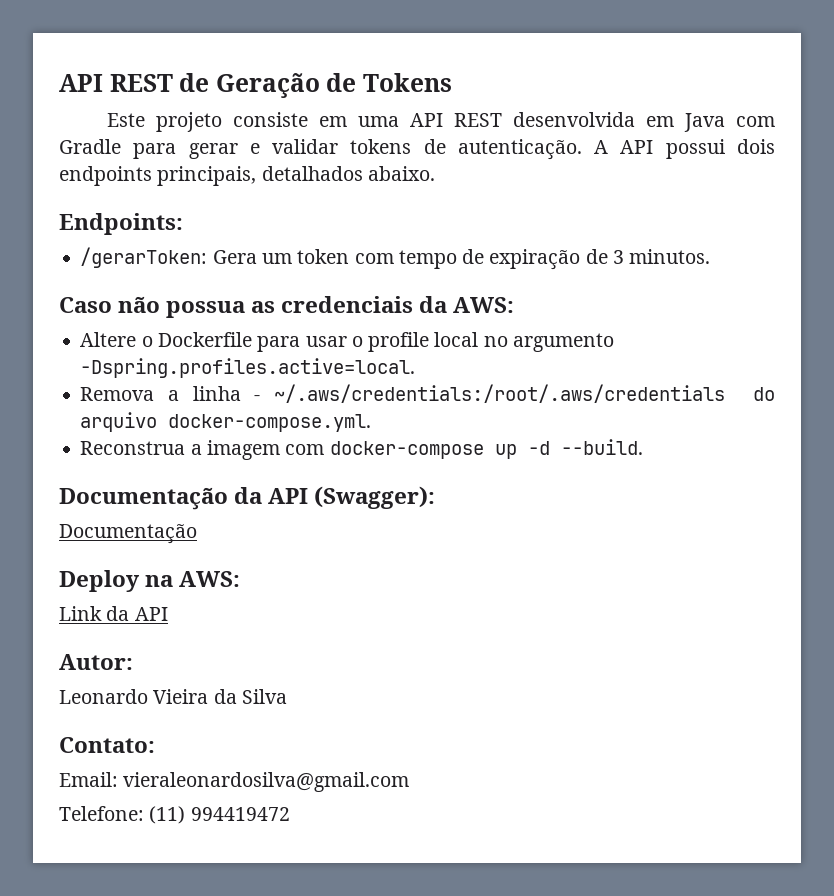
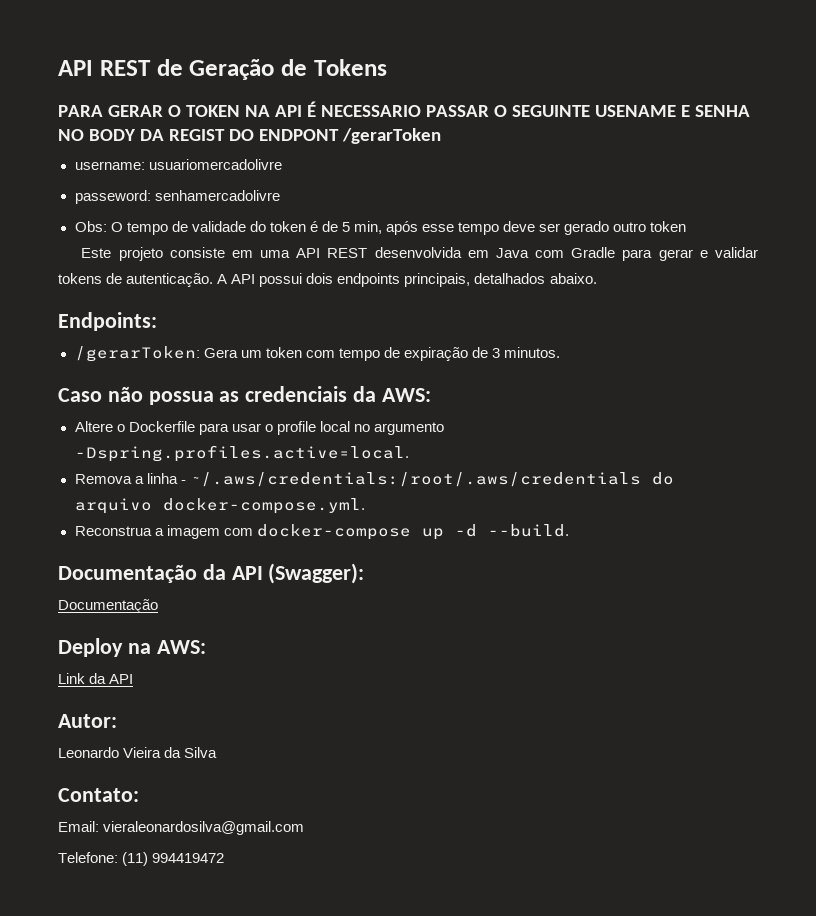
+ PARA GERAR O TOKEN NA API É NECESSARIO PASSAR O SEGUINTE USENAME E SENHA NO BODY DA REGIST DO ENDPONT /gerarToken
+ username: usuariomercadolivre
+ passeword: senhamercadolivre
+ Obs: O tempo de validade do token é de 5 min, após esse tempo deve ser gerado outro token

